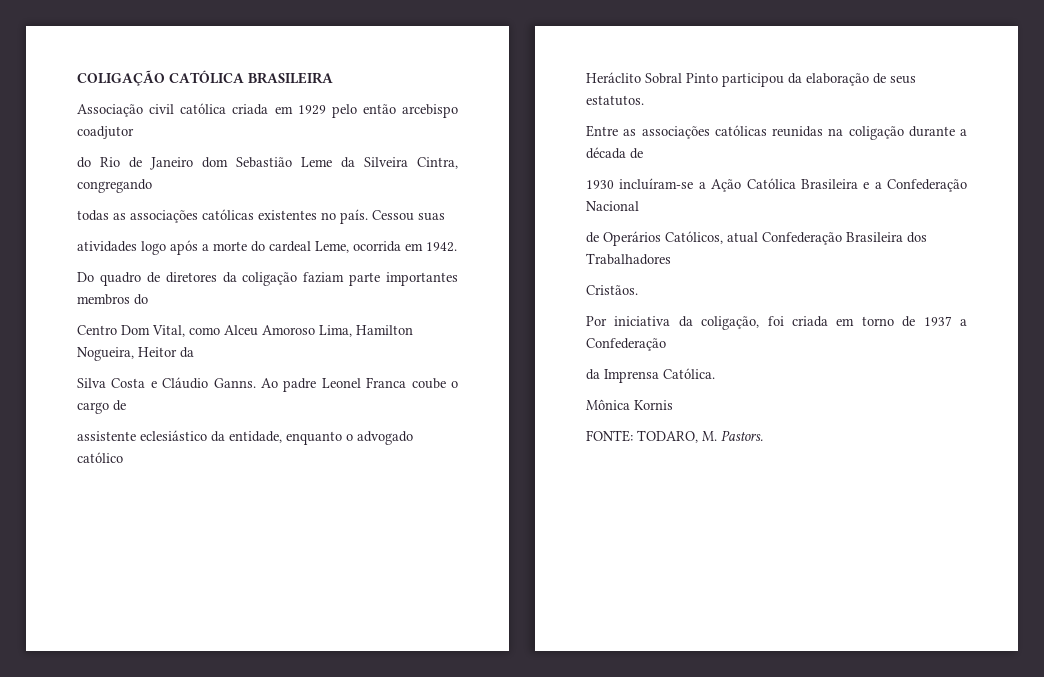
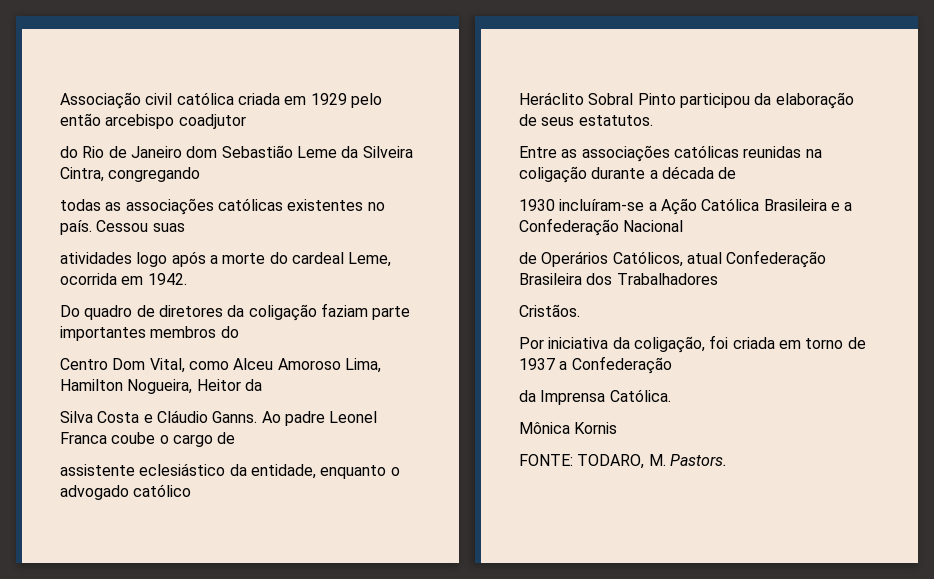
- COLIGAÇÃO CATÓLICA BRASILEIRA

